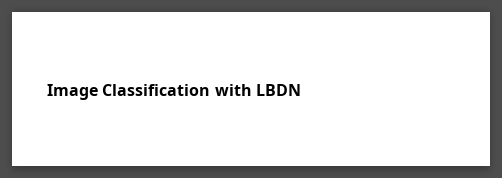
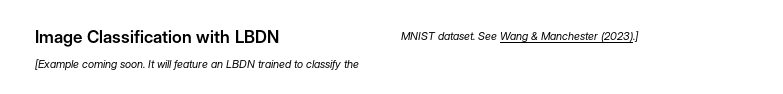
+ [Example coming soon. It will feature an LBDN trained to classify the MNIST dataset. See Wang & Manchester (2023).]

